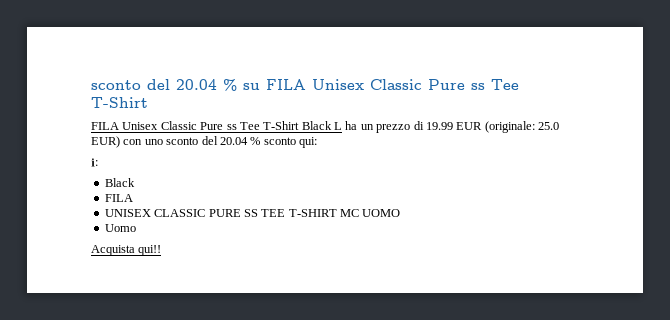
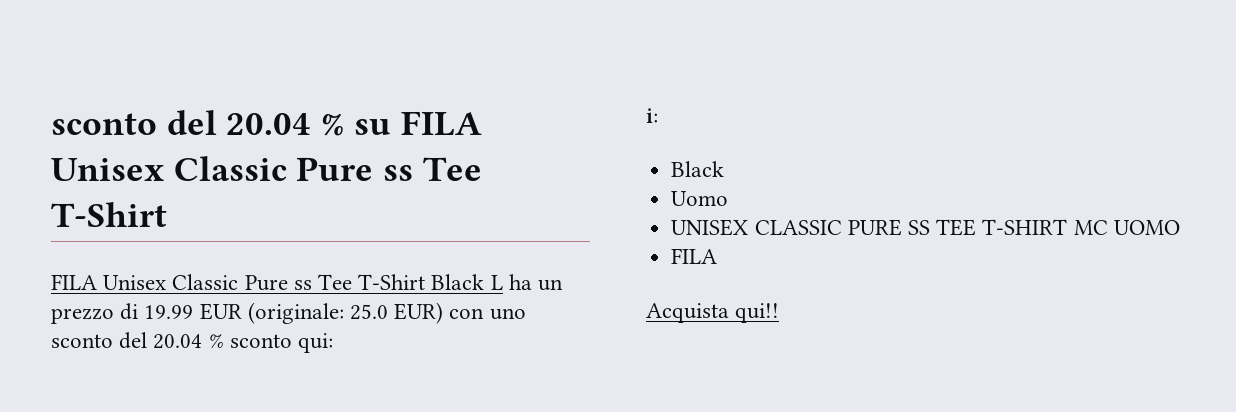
  ℹ:
  Black
- FILA
+ Uomo
  UNISEX CLASSIC PURE SS TEE T-SHIRT MC UOMO
- Uomo
+ FILA

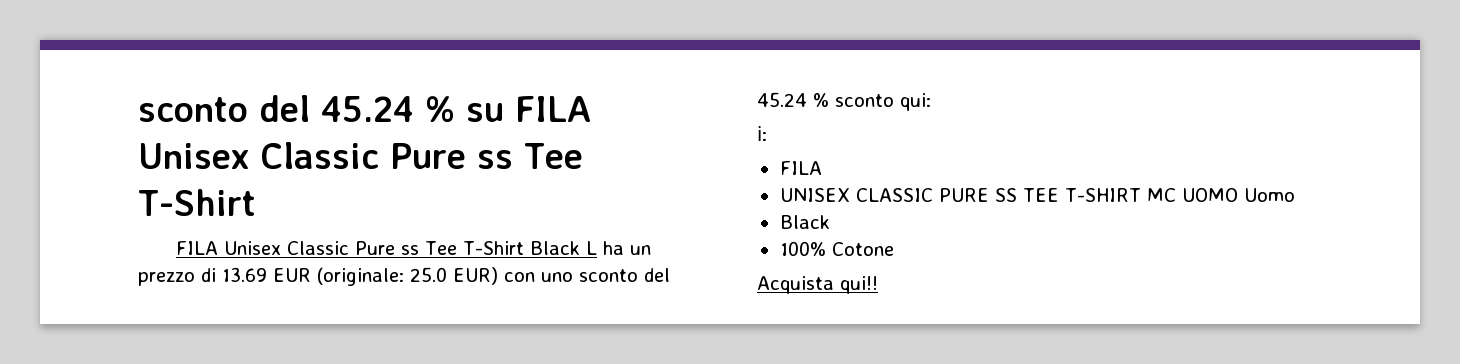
- sconto del 20.04 % su FILA Unisex Classic Pure ss Tee T-Shirt
+ sconto del 45.24 % su FILA Unisex Classic Pure ss Tee T-Shirt
- FILA Unisex Classic Pure ss Tee T-Shirt Black L ha un prezzo di 19.99 EUR (originale: 25.0 EUR) con uno sconto del 20.04 % sconto qui:
+ FILA Unisex Classic Pure ss Tee T-Shirt Black L ha un prezzo di 13.69 EUR (originale: 25.0 EUR) con uno sconto del 45.24 % sconto qui:
  ℹ:
- Black
- Uomo
+ FILA
- UNISEX CLASSIC PURE SS TEE T-SHIRT MC UOMO
- FILA
+ UNISEX CLASSIC PURE SS TEE T-SHIRT MC UOMO Uomo
+ Black
+ 100% Cotone

